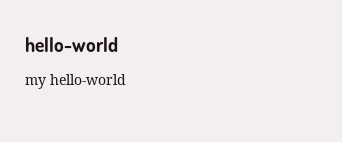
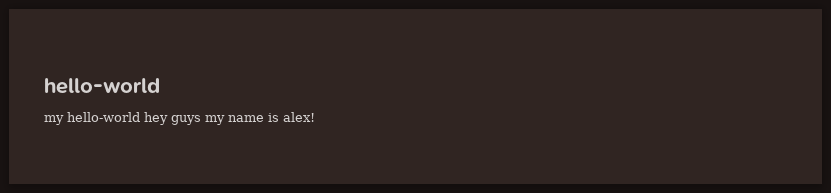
- my hello-world
+ my hello-world hey guys my name is alex!

